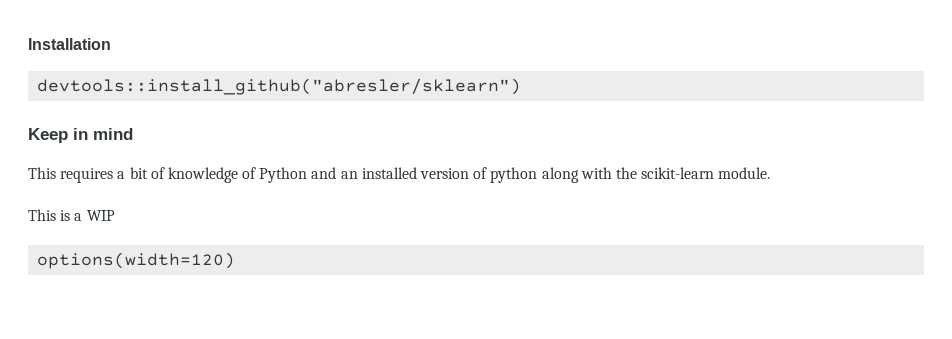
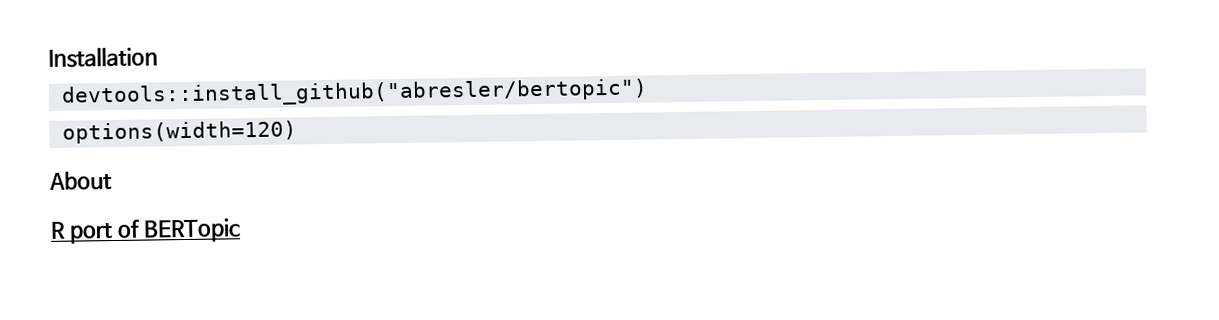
- devtools::install_github("abresler/sklearn")
- Keep in mind
- This requires a bit of knowledge of Python and an installed version of python along with the scikit-learn module.
- This is a WIP
+ devtools::install_github("abresler/bertopic")
  options(width=120)
+ About
+ R port of BERTopic

